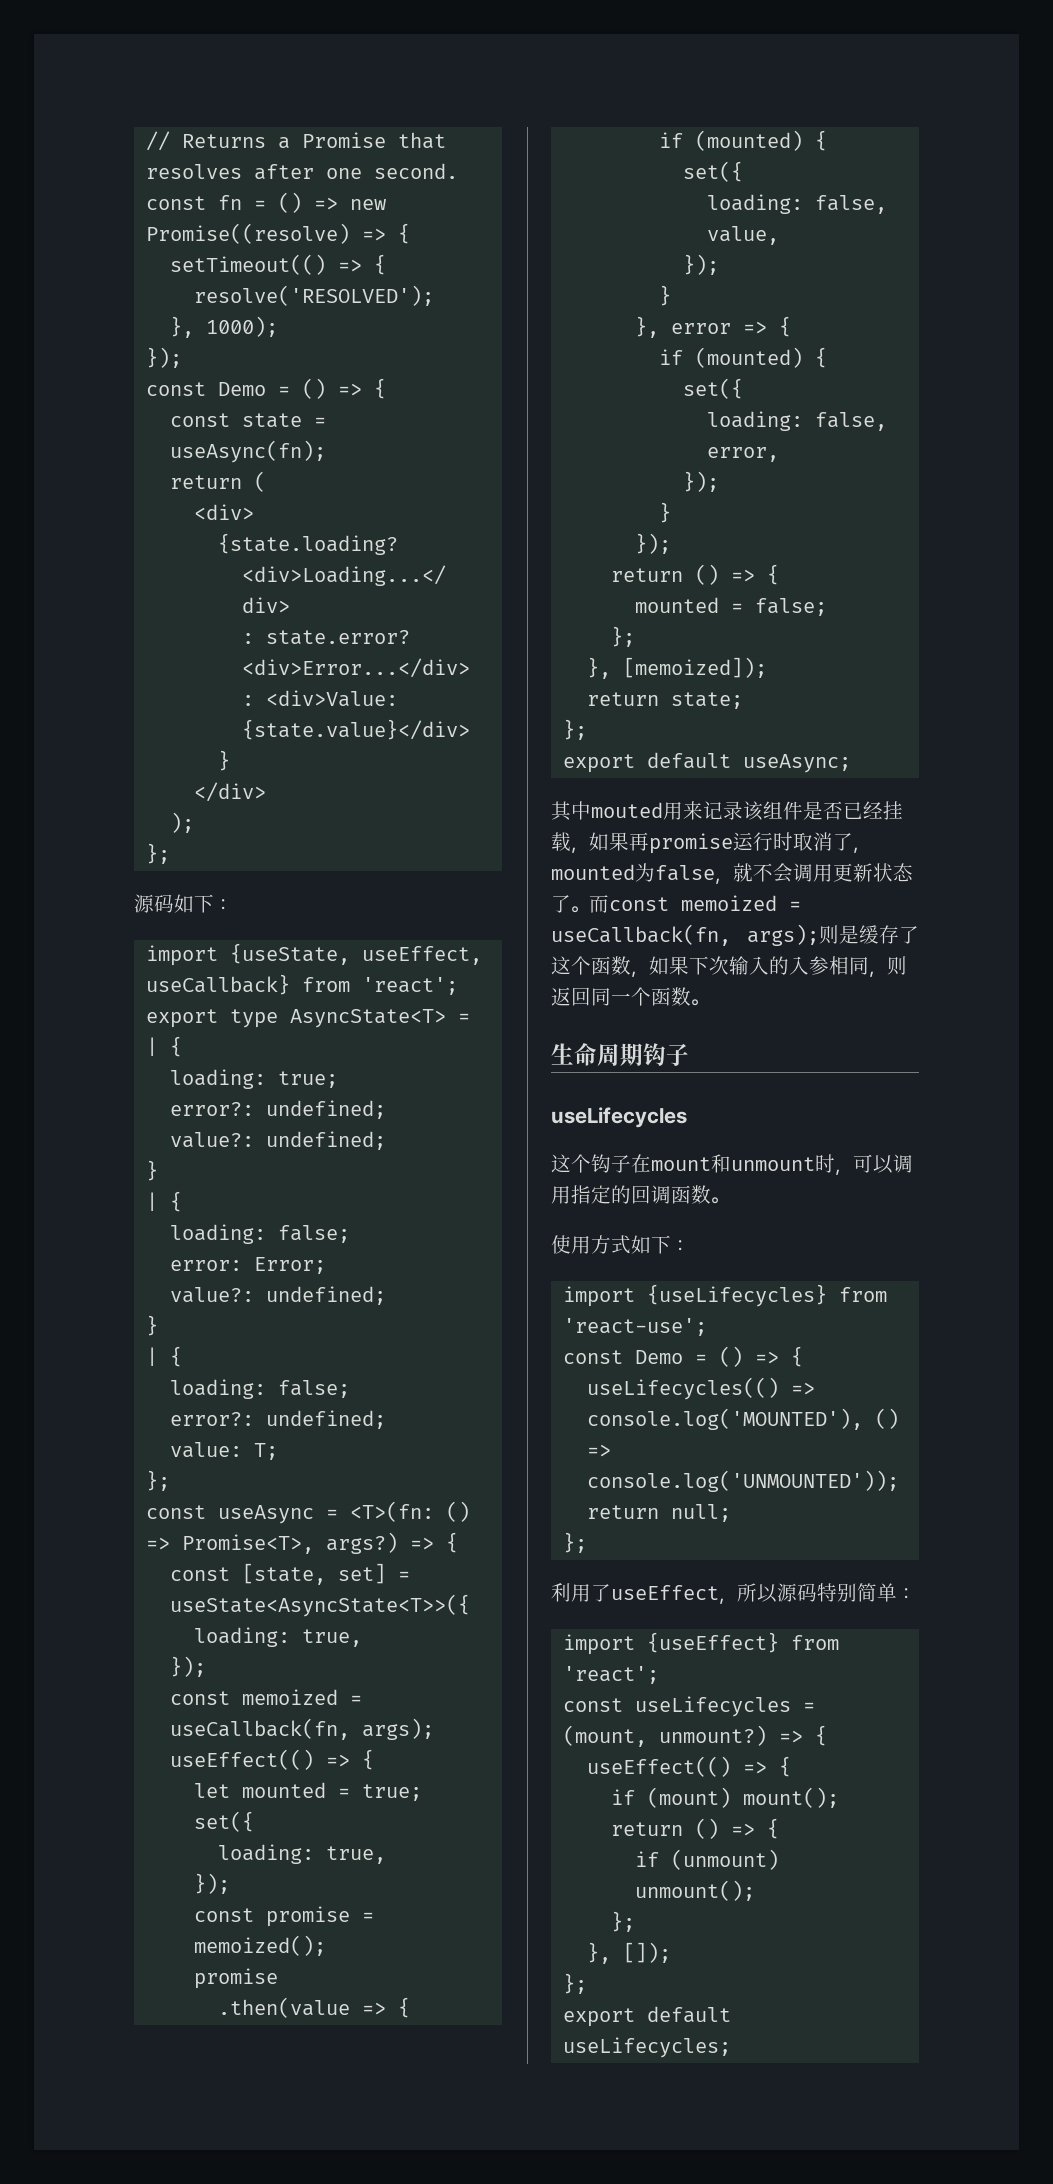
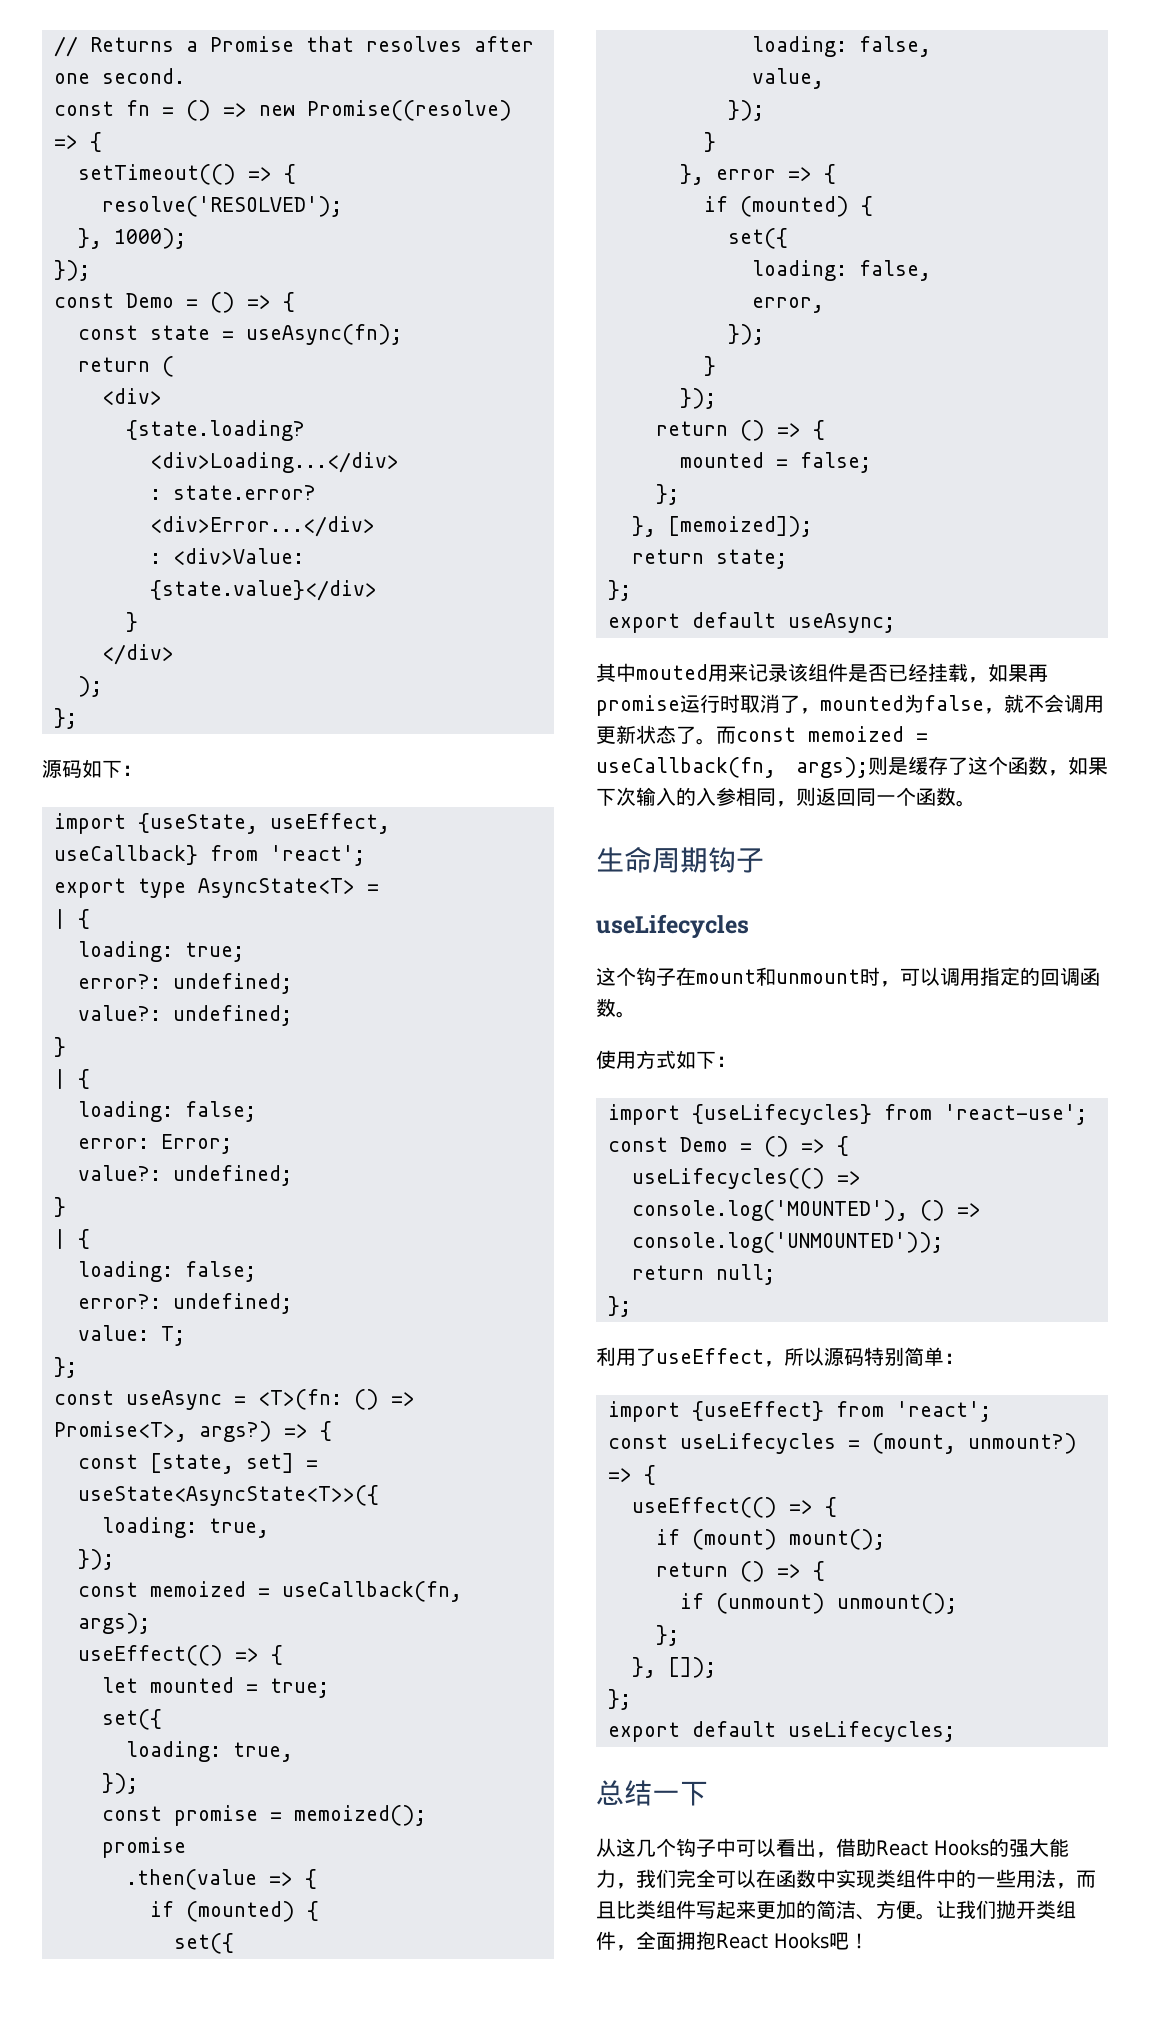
+ 总结一下
+ 从这几个钩子中可以看出，借助React Hooks的强大能力，我们完全可以在函数中实现类组件中的一些用法，而且比类组件写起来更加的简洁、方便。让我们抛开类组件，全面拥抱React Hooks吧！

